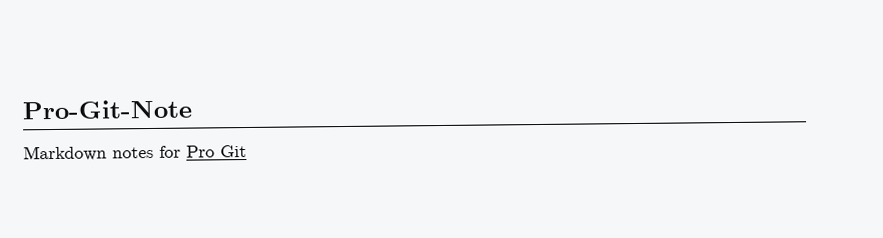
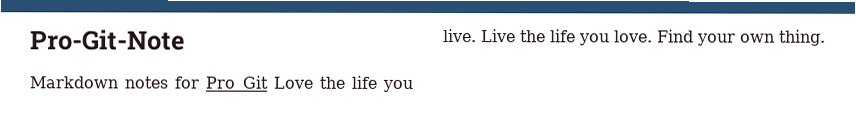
- Markdown notes for Pro Git
+ Markdown notes for Pro Git Love the life you live. Live the life you love. Find your own thing.

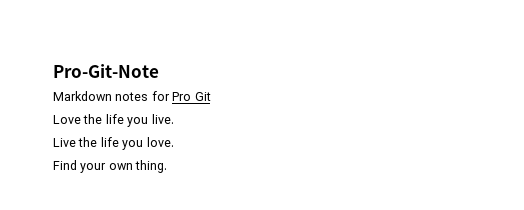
- Markdown notes for Pro Git Love the life you live. Live the life you love. Find your own thing.
+ Markdown notes for Pro Git
+ Love the life you live.
+ Live the life you love.
+ Find your own thing.

